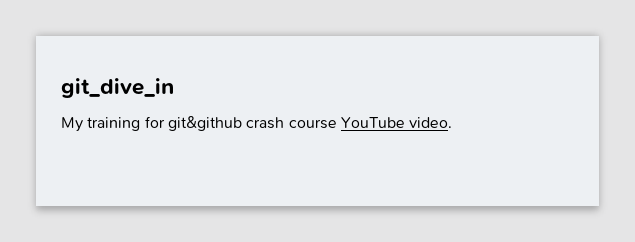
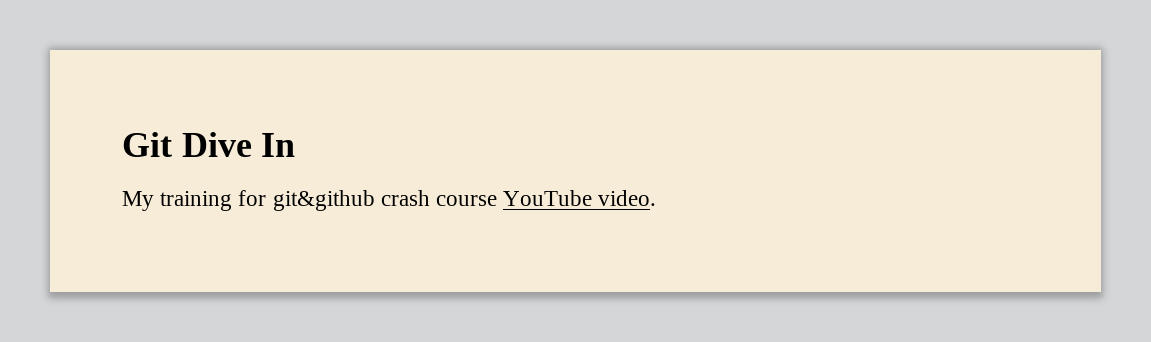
- git_dive_in
+ Git Dive In

